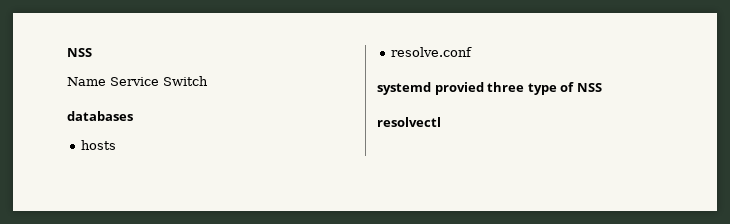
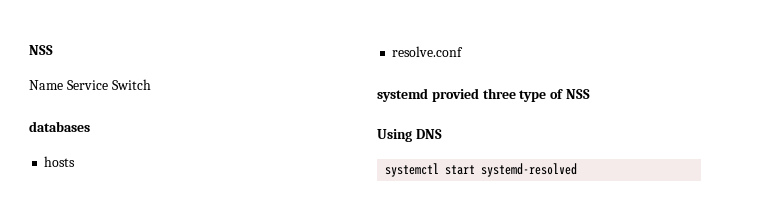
- resolvectl
+ Using DNS
+ systemctl start systemd-resolved

